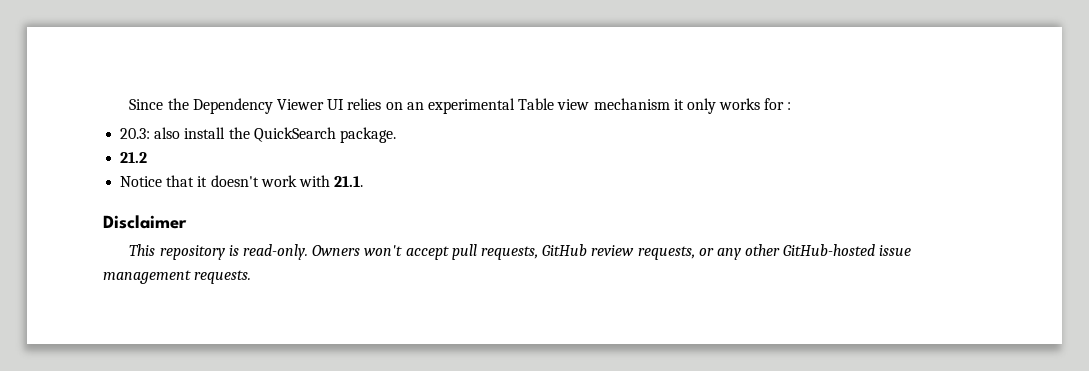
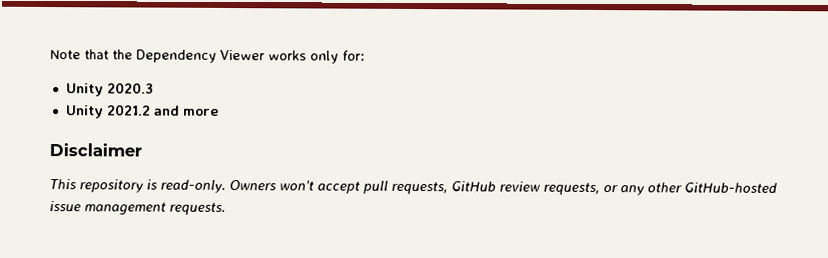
- Since the Dependency Viewer UI relies on an experimental Table view mechanism it only works for :
- 20.3: also install the QuickSearch package.
- 21.2
- Notice that it doesn't work with 21.1.
+ Note that the Dependency Viewer works only for:
+ Unity 2020.3
+ Unity 2021.2 and more

